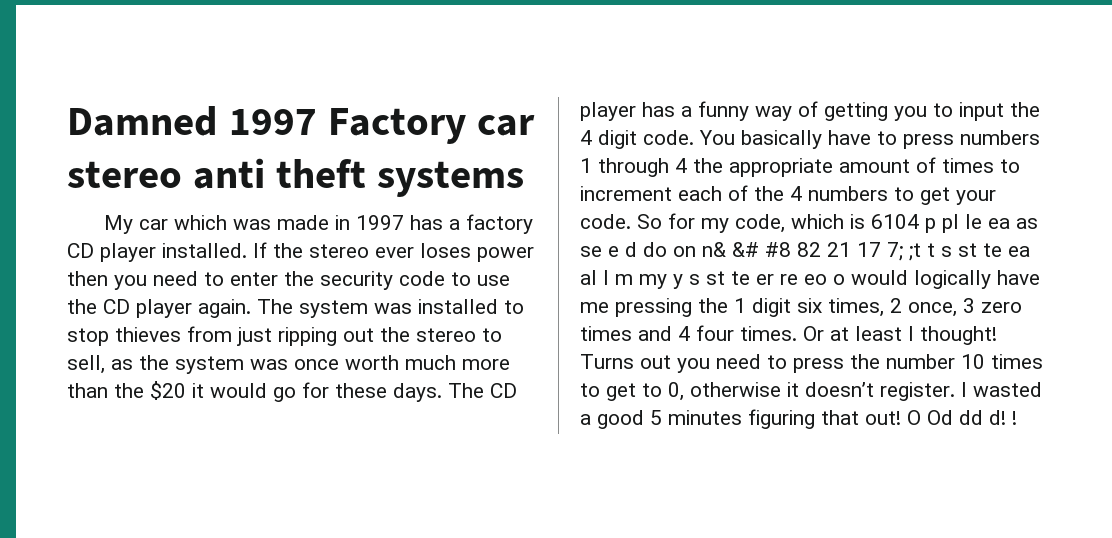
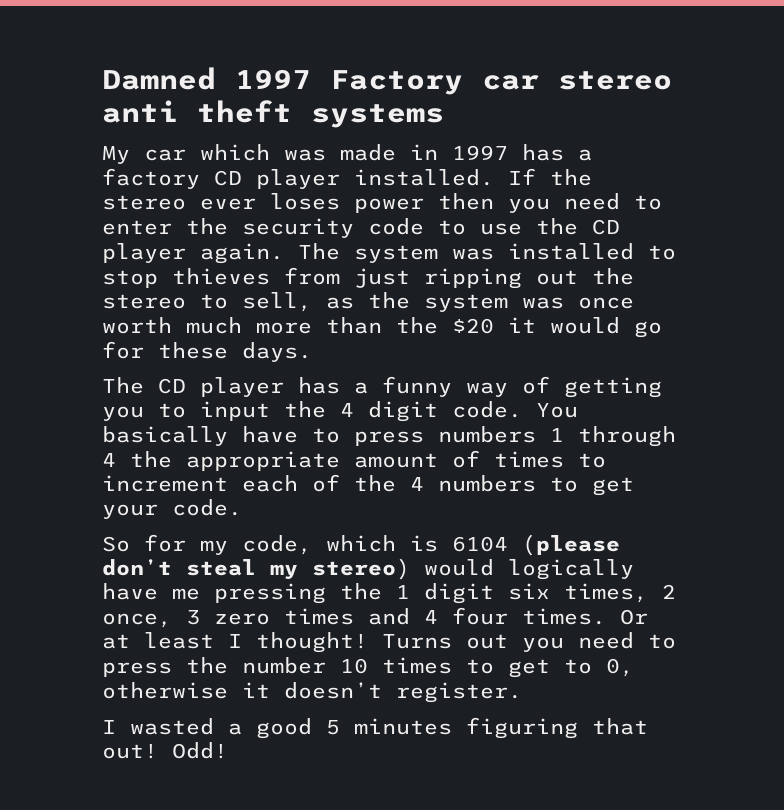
- The system was installed to stop thieves from just ripping out the stereo to sell, as the system was once worth much more than the $20 it would go for these days. The CD player has a funny way of getting you to input the 4 digit code.
+ The system was installed to stop thieves from just ripping out the stereo to sell, as the system was once worth much more than the $20 it would go for these days.
+ The CD player has a funny way of getting you to input the 4 digit code.
- You basically have to press numbers 1 through 4 the appropriate amount of times to increment each of the 4 numbers to get your code. So for my code, which is 6104 p pl le ea as se e d do on n& &# #8 82 21 17 7; ;t t s st te ea al l m my y s st te er re eo o would logically have me pressing the 1 digit six times, 2 once, 3 zero times and 4 four times.
+ You basically have to press numbers 1 through 4 the appropriate amount of times to increment each of the 4 numbers to get your code.
+ So for my code, which is 6104 (please don’t steal my stereo) would logically have me pressing the 1 digit six times, 2 once, 3 zero times and 4 four times.
- Turns out you need to press the number 10 times to get to 0, otherwise it doesn’t register. I wasted a good 5 minutes figuring that out!
+ Turns out you need to press the number 10 times to get to 0, otherwise it doesn’t register.
+ I wasted a good 5 minutes figuring that out!
- O Od dd d! !
+ Odd!

